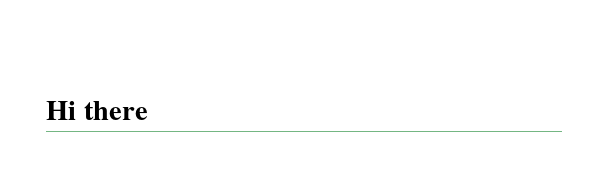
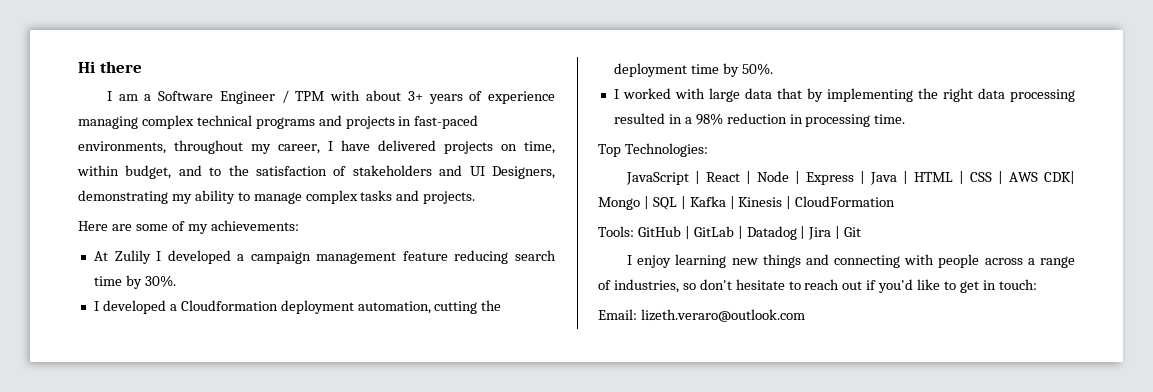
+ I am a Software Engineer / TPM with about 3+ years of experience managing complex technical programs and projects in fast-paced environments, throughout my career, I have delivered projects on time, within budget, and to the satisfaction of stakeholders and UI Designers, demonstrating my ability to manage complex tasks and projects.
+ Here are some of my achievements:
+ At Zulily I developed a campaign management feature reducing search time by 30%.
+ I developed a Cloudformation deployment automation, cutting the deployment time by 50%.
+ I worked with large data that by implementing the right data processing resulted in a 98% reduction in processing time.
+ Top Technologies:
+ JavaScript | React | Node | Express | Java | HTML | CSS | AWS CDK| Mongo | SQL | Kafka | Kinesis | CloudFormation
+ Tools: GitHub | GitLab | Datadog | Jira | Git
+ I enjoy learning new things and connecting with people across a range of industries, so don't hesitate to reach out if you'd like to get in touch:
+ Email: lizeth.veraro@outlook.com

